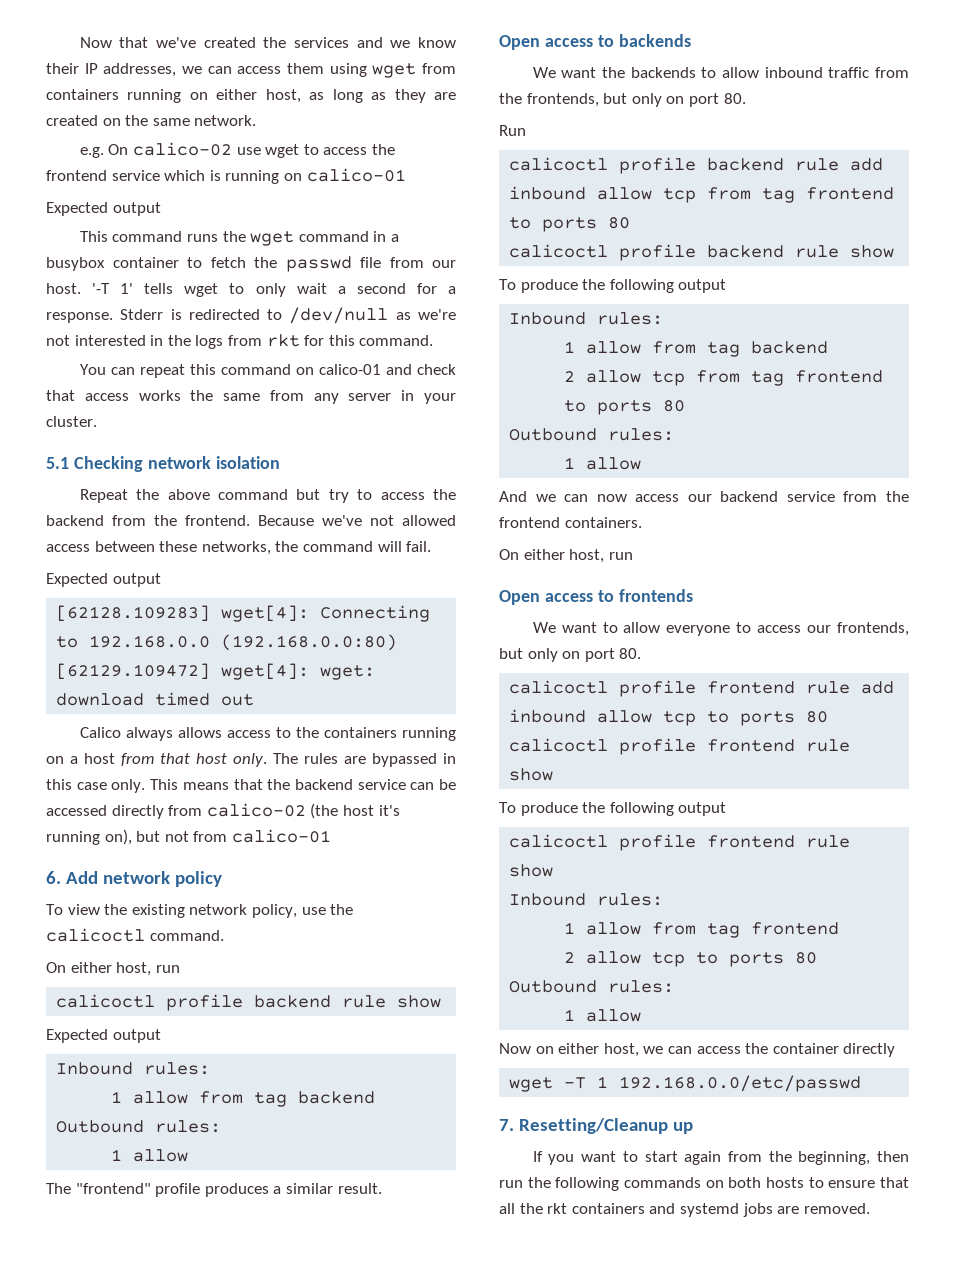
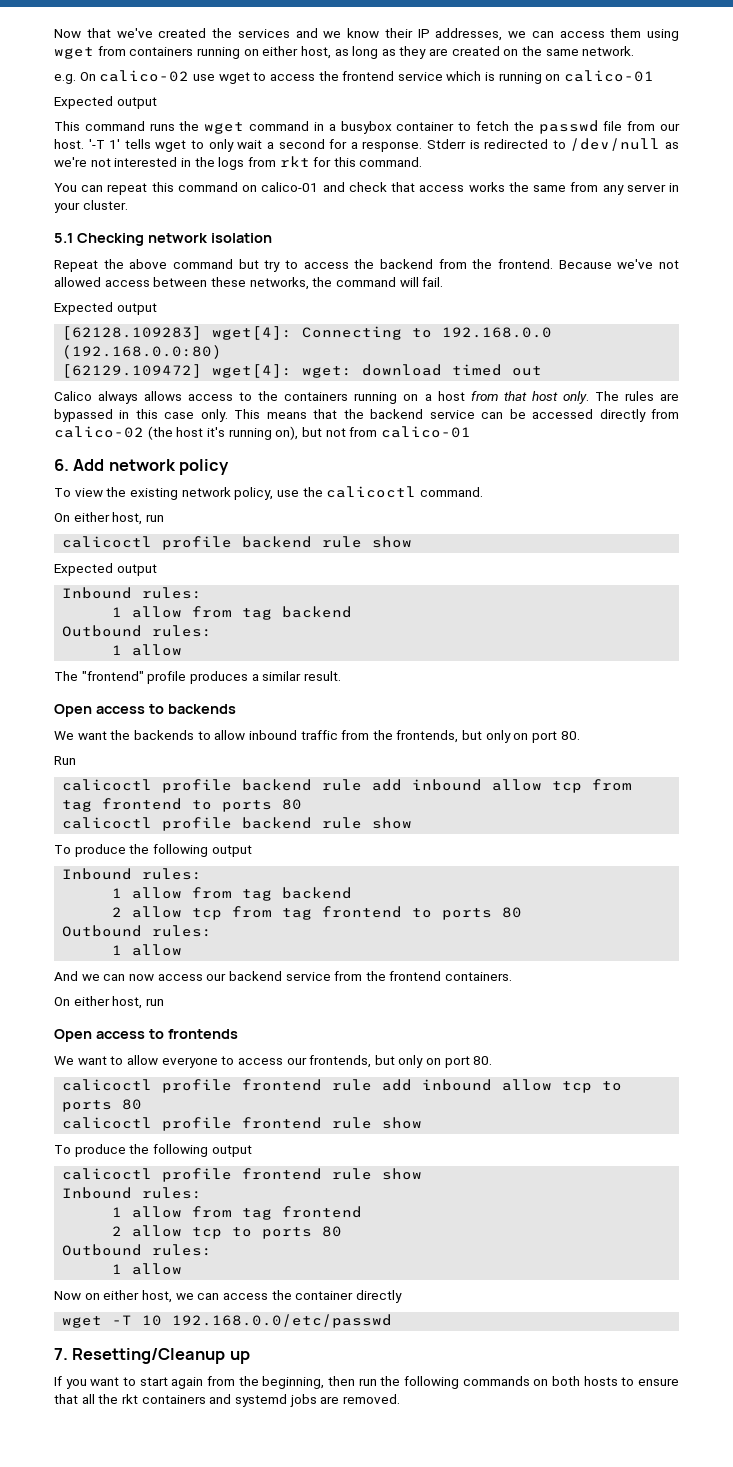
- wget -T 1 192.168.0.0/etc/passwd
+ wget -T 10 192.168.0.0/etc/passwd

